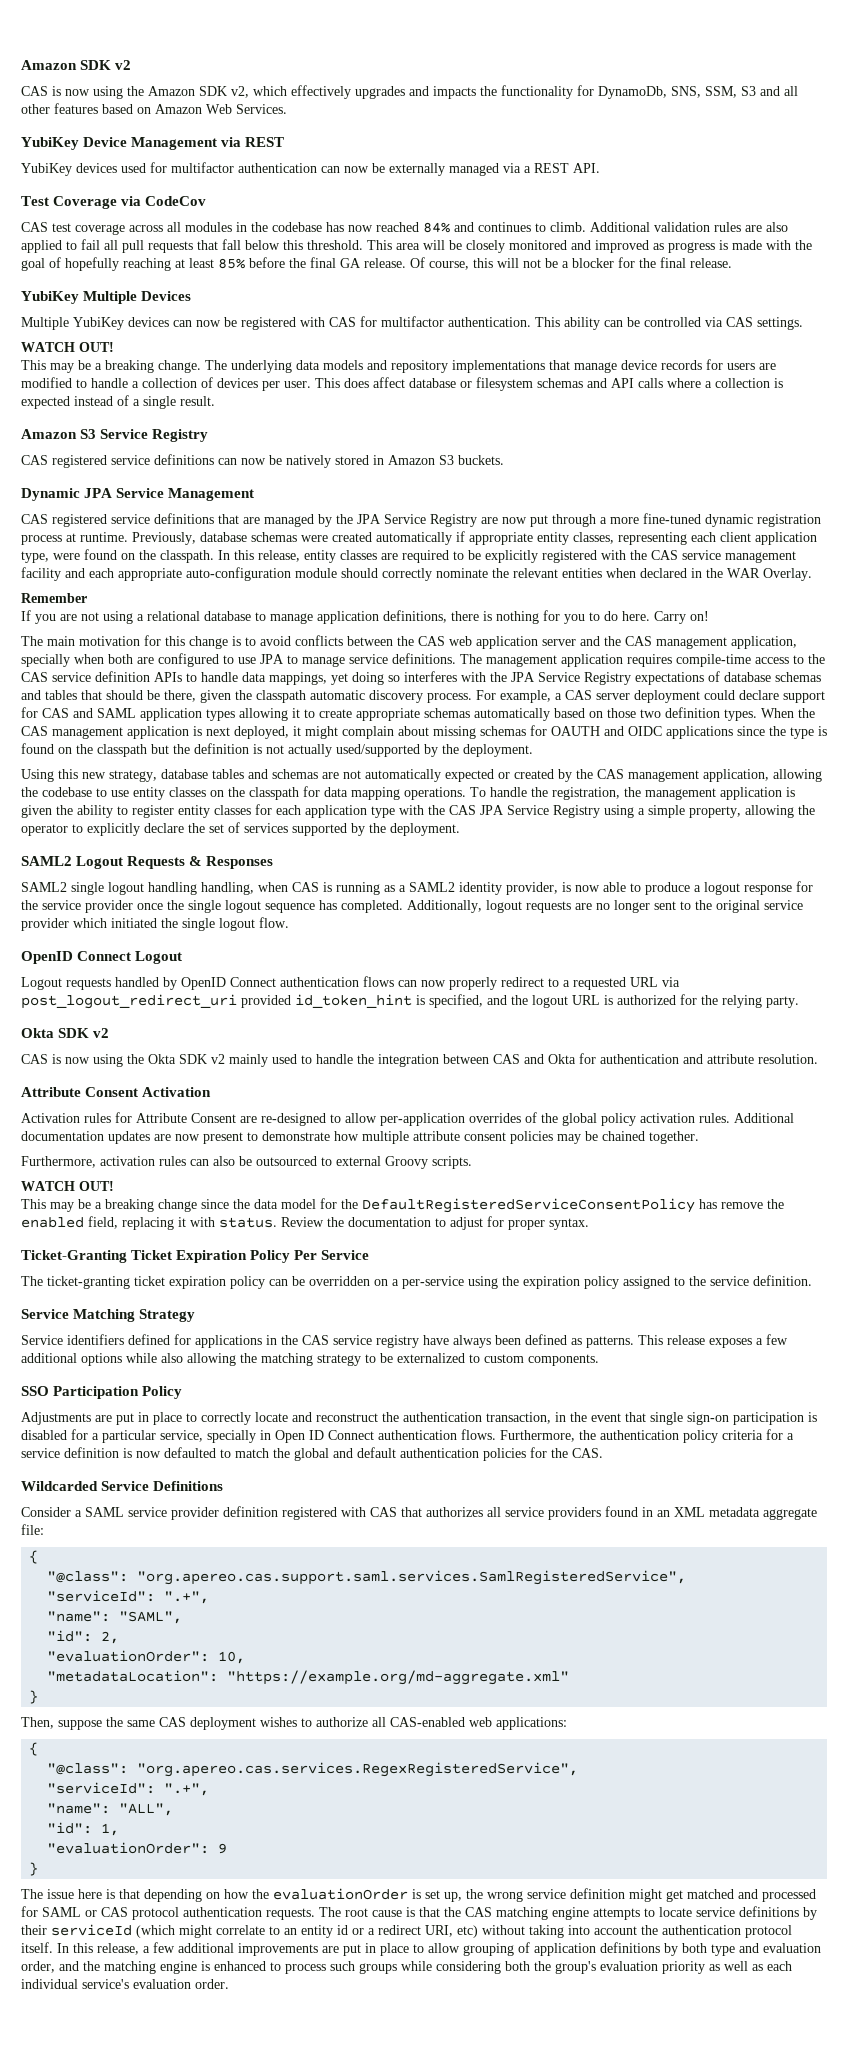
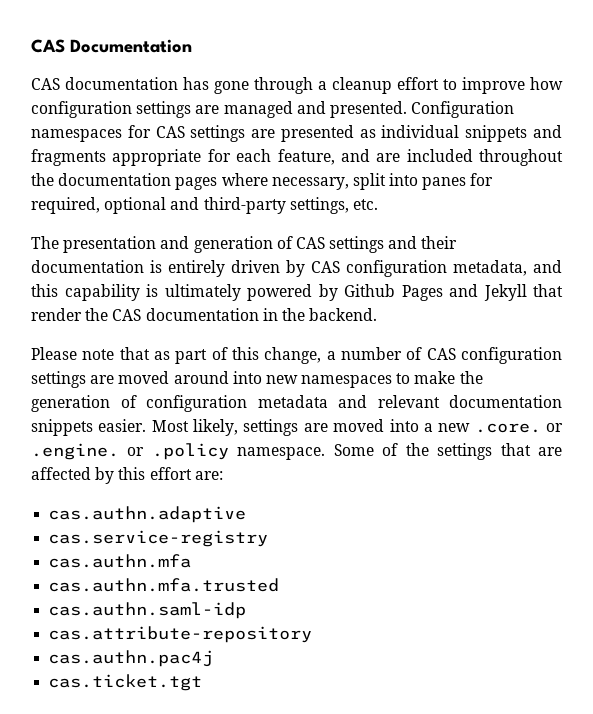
- Amazon SDK v2
- CAS is now using the Amazon SDK v2, which effectively upgrades and impacts the functionality for DynamoDb, SNS, SSM, S3 and all other features based on Amazon Web Services.
- YubiKey Device Management via REST
- YubiKey devices used for multifactor authentication can now be externally managed via a REST API.
- Test Coverage via CodeCov
- CAS test coverage across all modules in the codebase has now reached 84% and continues to climb. Additional validation rules are also applied to fail all pull requests that fall below this threshold. This area will be closely monitored and improved as progress is made with the goal of hopefully reaching at least 85% before the final GA release. Of course, this will not be a blocker for the final release.
- YubiKey Multiple Devices
- Multiple YubiKey devices can now be registered with CAS for multifactor authentication. This ability can be controlled via CAS settings.
- WATCH OUT!
- This may be a breaking change. The underlying data models and repository implementations that manage device records for users are modified to handle a collection of devices per user. This does affect database or filesystem schemas and API calls where a collection is expected instead of a single result.
- Amazon S3 Service Registry
- CAS registered service definitions can now be natively stored in Amazon S3 buckets.
- Dynamic JPA Service Management
- CAS registered service definitions that are managed by the JPA Service Registry are now put through a more fine-tuned dynamic registration process at runtime. Previously, database schemas were created automatically if appropriate entity classes, representing each client application type, were found on the classpath. In this release, entity classes are required to be explicitly registered with the CAS service management facility and each appropriate auto-configuration module should correctly nominate the relevant entities when declared in the WAR Overlay.
- Remember
- If you are not using a relational database to manage application definitions, there is nothing for you to do here. Carry on!
- The main motivation for this change is to avoid conflicts between the CAS web application server and the CAS management application, specially when both are configured to use JPA to manage service definitions. The management application requires compile-time access to the CAS service definition APIs to handle data mappings, yet doing so interferes with the JPA Service Registry expectations of database schemas and tables that should be there, given the classpath automatic discovery process. For example, a CAS server deployment could declare support for CAS and SAML application types allowing it to create appropriate schemas automatically based on those two definition types. When the CAS management application is next deployed, it might complain about missing schemas for OAUTH and OIDC applications since the type is found on the classpath but the definition is not actually used/supported by the deployment.
- Using this new strategy, database tables and schemas are not automatically expected or created by the CAS management application, allowing the codebase to use entity classes on the classpath for data mapping operations. To handle the registration, the management application is given the ability to register entity classes for each application type with the CAS JPA Service Registry using a simple property, allowing the operator to explicitly declare the set of services supported by the deployment.
- SAML2 Logout Requests & Responses
- SAML2 single logout handling handling, when CAS is running as a SAML2 identity provider, is now able to produce a logout response for the service provider once the single logout sequence has completed. Additionally, logout requests are no longer sent to the original service provider which initiated the single logout flow.
- OpenID Connect Logout
- Logout requests handled by OpenID Connect authentication flows can now properly redirect to a requested URL via post_logout_redirect_uri provided id_token_hint is specified, and the logout URL is authorized for the relying party.
- Okta SDK v2
- CAS is now using the Okta SDK v2 mainly used to handle the integration between CAS and Okta for authentication and attribute resolution.
- Attribute Consent Activation
- Activation rules for Attribute Consent are re-designed to allow per-application overrides of the global policy activation rules. Additional documentation updates are now present to demonstrate how multiple attribute consent policies may be chained together.
- Furthermore, activation rules can also be outsourced to external Groovy scripts.
- WATCH OUT!
- This may be a breaking change since the data model for the DefaultRegisteredServiceConsentPolicy has remove the enabled field, replacing it with status. Review the documentation to adjust for proper syntax.
- Ticket-Granting Ticket Expiration Policy Per Service
- The ticket-granting ticket expiration policy can be overridden on a per-service using the expiration policy assigned to the service definition.
- Service Matching Strategy
- Service identifiers defined for applications in the CAS service registry have always been defined as patterns. This release exposes a few additional options while also allowing the matching strategy to be externalized to custom components.
- SSO Participation Policy
- Adjustments are put in place to correctly locate and reconstruct the authentication transaction, in the event that single sign-on participation is disabled for a particular service, specially in Open ID Connect authentication flows. Furthermore, the authentication policy criteria for a service definition is now defaulted to match the global and default authentication policies for the CAS.
- Wildcarded Service Definitions
- Consider a SAML service provider definition registered with CAS that authorizes all service providers found in an XML metadata aggregate file:
- {
- "@class": "org.apereo.cas.support.saml.services.SamlRegisteredService",
- "serviceId": ".+",
- "name": "SAML",
- "id": 2,
- "evaluationOrder": 10,
- "metadataLocation": "https://example.org/md-aggregate.xml"
- }
- Then, suppose the same CAS deployment wishes to authorize all CAS-enabled web applications:
- {
- "@class": "org.apereo.cas.services.RegexRegisteredService",
- "serviceId": ".+",
- "name": "ALL",
- "id": 1,
- "evaluationOrder": 9
- }
- The issue here is that depending on how the evaluationOrder is set up, the wrong service definition might get matched and processed for SAML or CAS protocol authentication requests. The root cause is that the CAS matching engine attempts to locate service definitions by their serviceId (which might correlate to an entity id or a redirect URI, etc) without taking into account the authentication protocol itself. In this release, a few additional improvements are put in place to allow grouping of application definitions by both type and evaluation order, and the matching engine is enhanced to process such groups while considering both the group's evaluation priority as well as each individual service's evaluation order.
+ CAS Documentation
+ CAS documentation has gone through a cleanup effort to improve how configuration settings are managed and presented. Configuration namespaces for CAS settings are presented as individual snippets and fragments appropriate for each feature, and are included throughout the documentation pages where necessary, split into panes for required, optional and third-party settings, etc.
+ The presentation and generation of CAS settings and their documentation is entirely driven by CAS configuration metadata, and this capability is ultimately powered by Github Pages and Jekyll that render the CAS documentation in the backend.
+ Please note that as part of this change, a number of CAS configuration settings are moved around into new namespaces to make the generation of configuration metadata and relevant documentation snippets easier. Most likely, settings are moved into a new .core. or .engine. or .policy namespace. Some of the settings that are affected by this effort are:
+ cas.authn.adaptive
+ cas.service-registry
+ cas.authn.mfa
+ cas.authn.mfa.trusted
+ cas.authn.saml-idp
+ cas.attribute-repository
+ cas.authn.pac4j
+ cas.ticket.tgt

